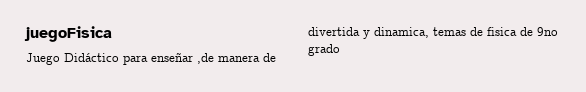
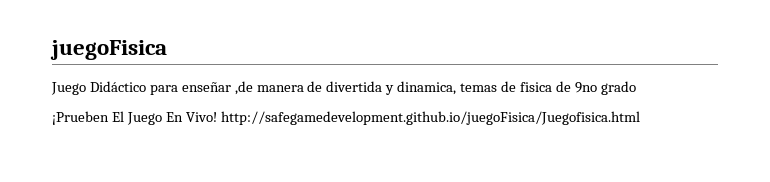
+ ¡Prueben El Juego En Vivo! http://safegamedevelopment.github.io/juegoFisica/Juegofisica.html

